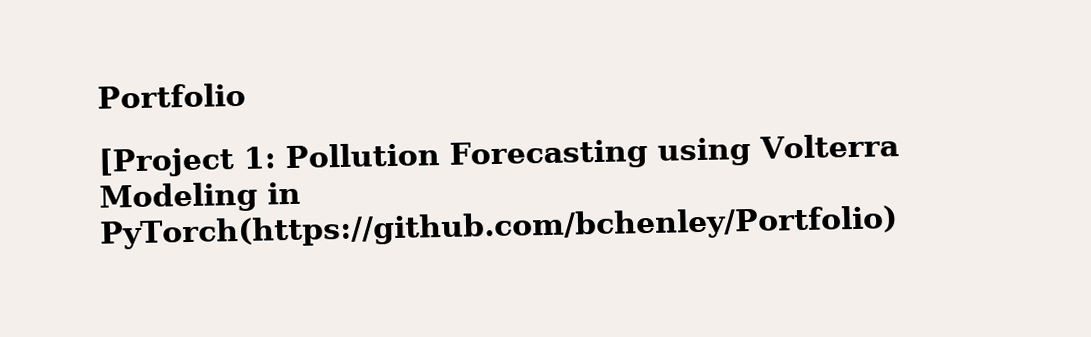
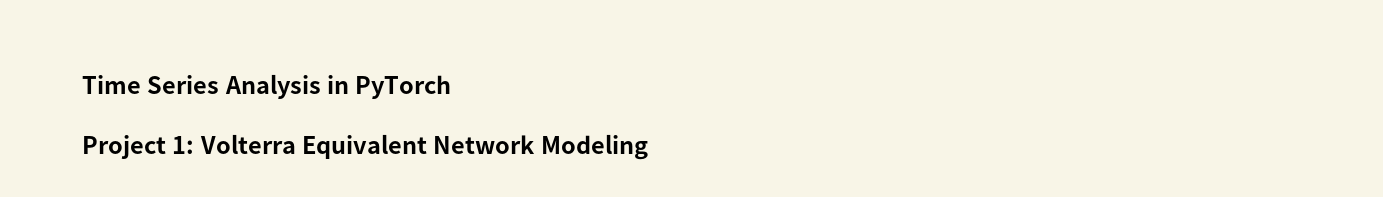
- Portfolio
- [Project 1: Pollution Forecasting using Volterra Modeling in PyTorch(https://github.com/bchenley/Portfolio)
+ Time Series Analysis in PyTorch
+ Project 1: Volterra Equivalent Network Modeling

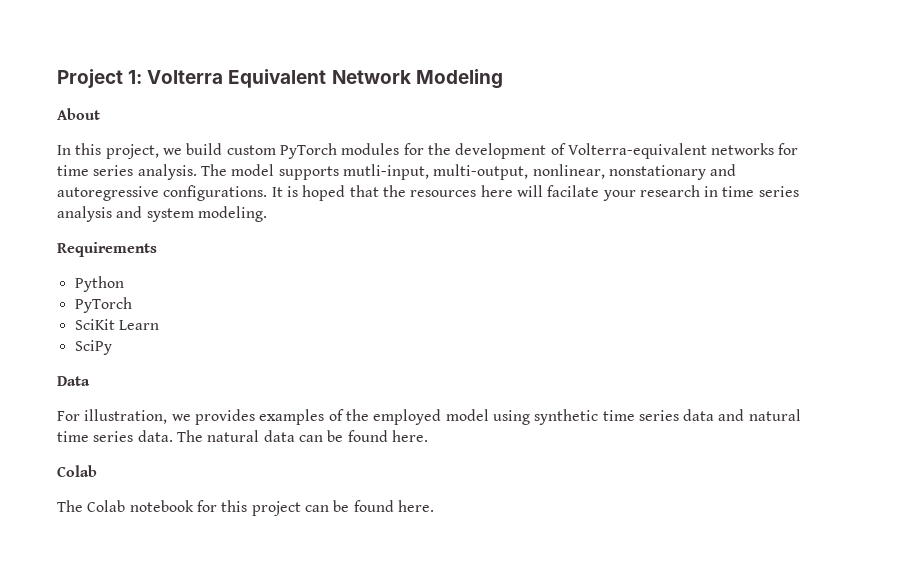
- Time Series Analysis in PyTorch
+ About
+ In this project, we build custom PyTorch modules for the development of Volterra-equivalent networks for time series analysis. The model supports mutli-input, multi-output, nonlinear, nonstationary and autoregressive configurations. It is hoped that the resources here will facilate your research in time series analysis and system modeling.
+ Requirements
+ Python
+ PyTorch
+ SciKit Learn
+ SciPy
+ Data
+ For illustration, we provides examples of the employed model using synthetic time series data and natural time series data. The natural data can be found here.
+ Colab
+ The Colab notebook for this project can be found here.

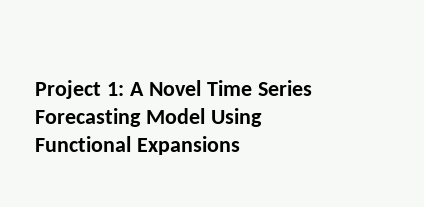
- Project 1: Volterra Equivalent Network Modeling
- About
- In this project, we build custom PyTorch modules for the development of Volterra-equivalent networks for time series analysis. The model supports mutli-input, multi-output, nonlinear, nonstationary and autoregressive configurations. It is hoped that the resources here will facilate your research in time series analysis and system modeling.
- Requirements
- Python
- PyTorch
- SciKit Learn
- SciPy
- Data
- For illustration, we provides examples of the employed model using synthetic time series data and natural time series data. The natural data can be found here.
- Colab
- The Colab notebook for this project can be found here.
+ Project 1: A Novel Time Series Forecasting Model Using Functional Expansions

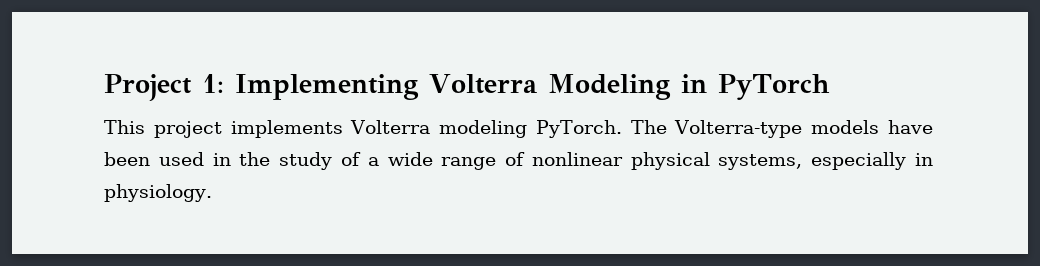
- Project 1: A Novel Time Series Forecasting Model Using Functional Expansions
+ Project 1: Implementing Volterra Modeling in PyTorch
+ This project implements Volterra modeling PyTorch. The Volterra-type models have been used in the study of a wide range of nonlinear physical systems, especially in physiology.

